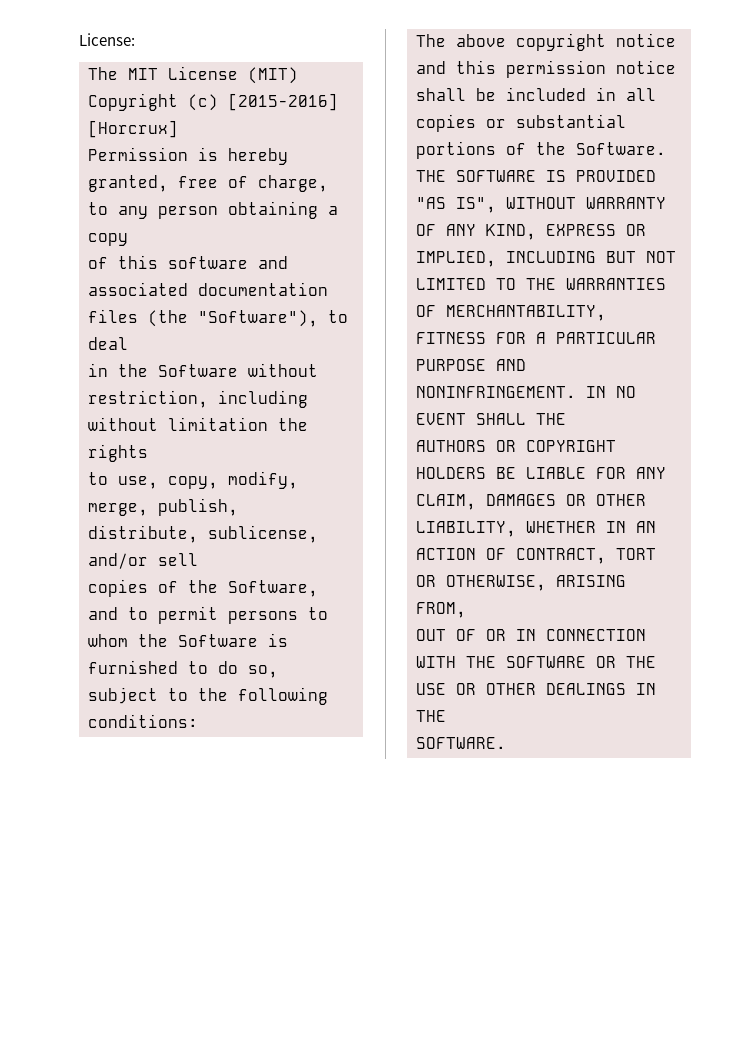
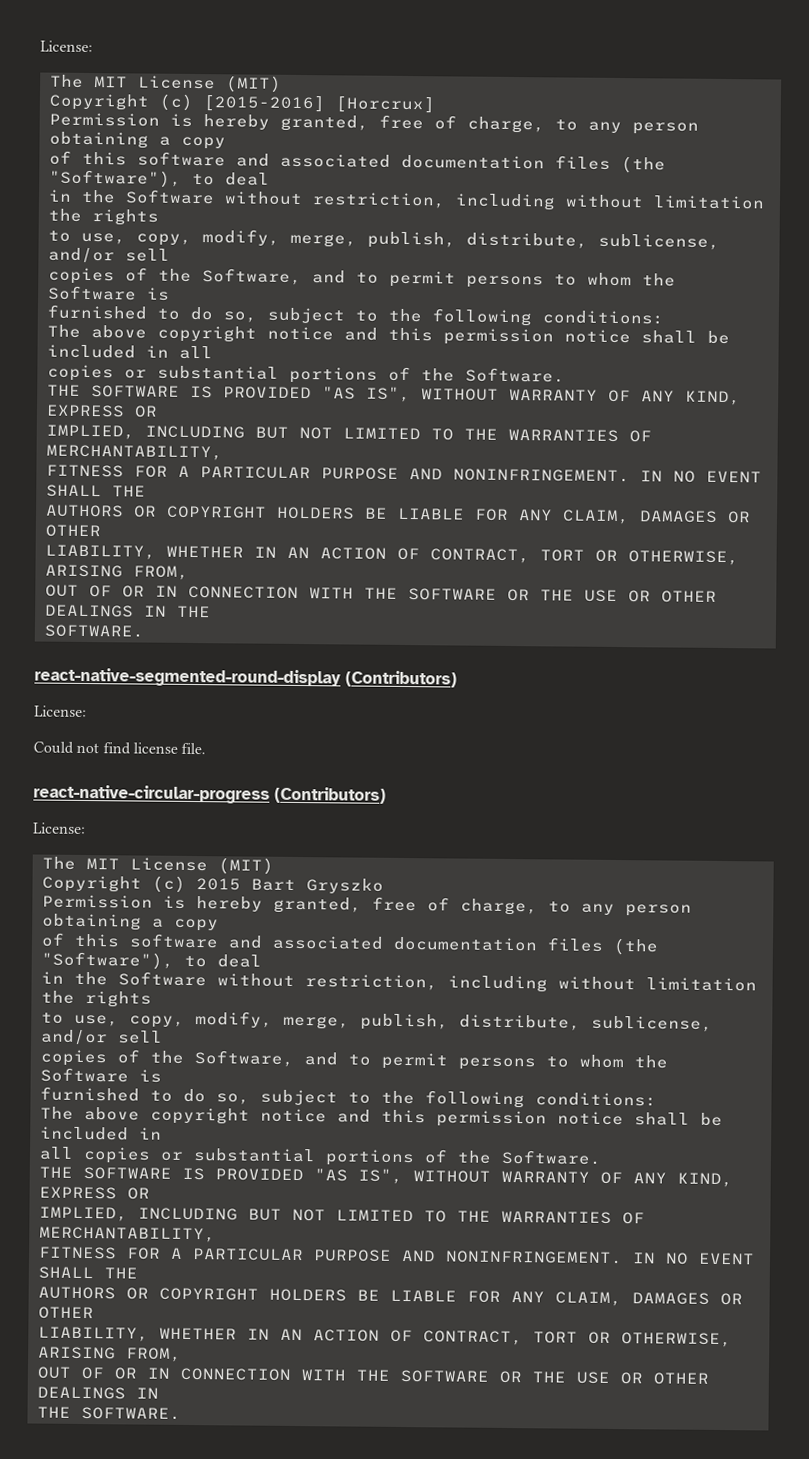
+ react-native-segmented-round-display (Contributors)
+ License:
+ Could not find license file.
+ react-native-circular-progress (Contributors)
+ License:
+ The MIT License (MIT)
+ Copyright (c) 2015 Bart Gryszko
+ Permission is hereby granted, free of charge, to any person obtaining a copy
+ of this software and associated documentation files (the "Software"), to deal
+ in the Software without restriction, including without limitation the rights
+ to use, copy, modify, merge, publish, distribute, sublicense, and/or sell
+ copies of the Software, and to permit persons to whom the Software is
+ furnished to do so, subject to the following conditions:
+ The above copyright notice and this permission notice shall be included in
+ all copies or substantial portions of the Software.
+ THE SOFTWARE IS PROVIDED "AS IS", WITHOUT WARRANTY OF ANY KIND, EXPRESS OR
+ IMPLIED, INCLUDING BUT NOT LIMITED TO THE WARRANTIES OF MERCHANTABILITY,
+ FITNESS FOR A PARTICULAR PURPOSE AND NONINFRINGEMENT. IN NO EVENT SHALL THE
+ AUTHORS OR COPYRIGHT HOLDERS BE LIABLE FOR ANY CLAIM, DAMAGES OR OTHER
+ LIABILITY, WHETHER IN AN ACTION OF CONTRACT, TORT OR OTHERWISE, ARISING FROM,
+ OUT OF OR IN CONNECTION WITH THE SOFTWARE OR THE USE OR OTHER DEALINGS IN
+ THE SOFTWARE.

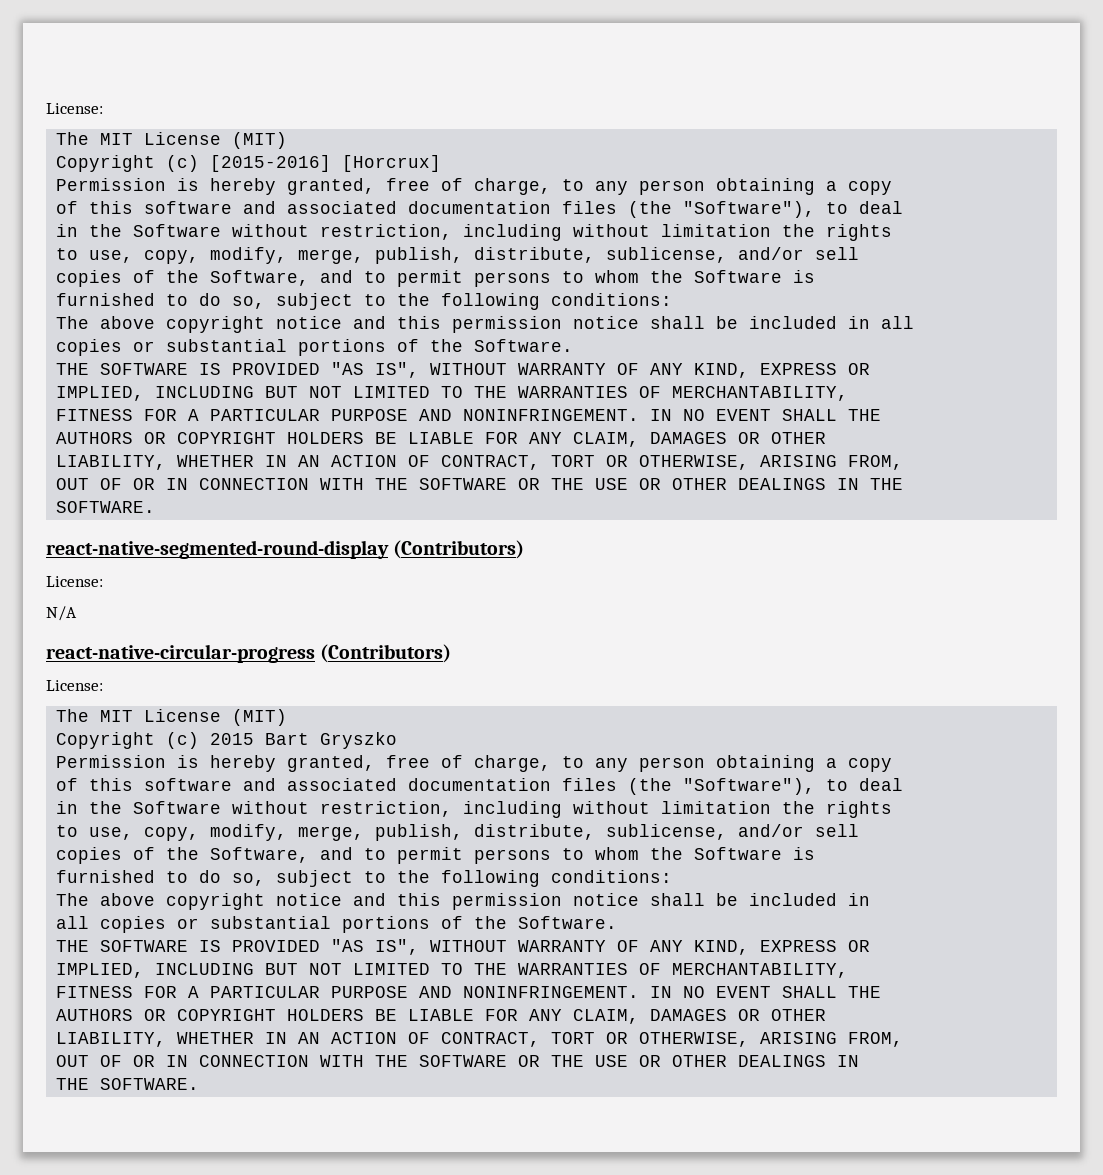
- Could not find license file.
+ N/A

